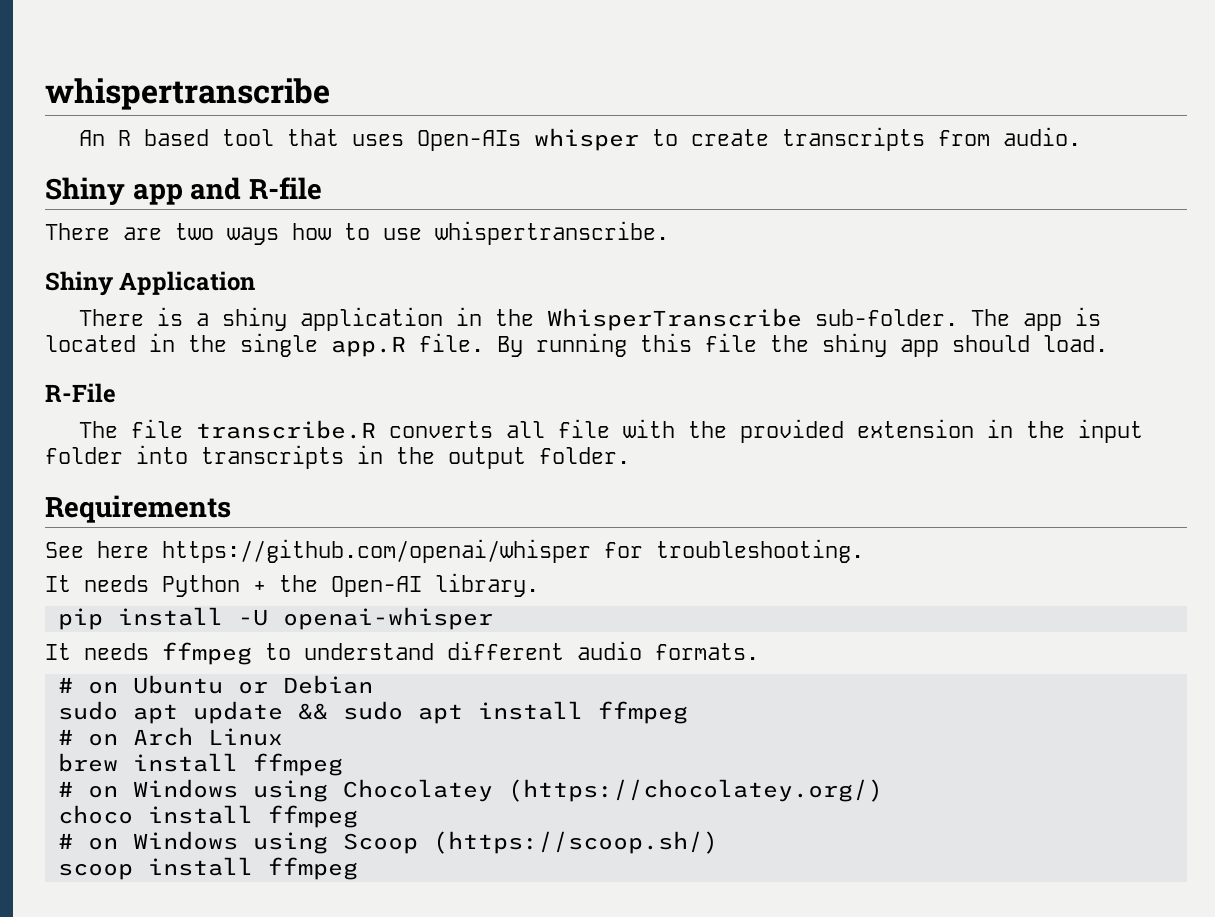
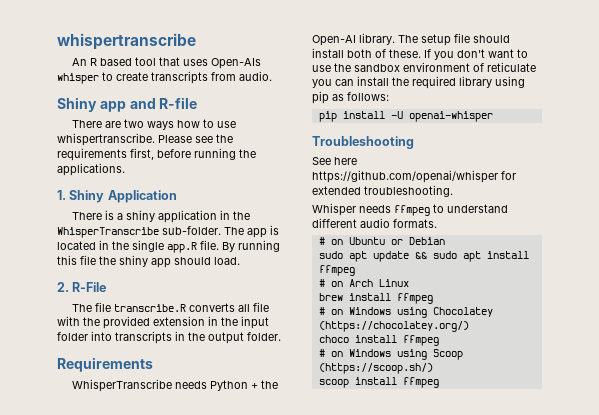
- There are two ways how to use whispertranscribe.
- Shiny Application
+ There are two ways how to use whispertranscribe. Please see the requirements first, before running the applications.
+ 1. Shiny Application
- R-File
+ 2. R-File
- See here https://github.com/openai/whisper for troubleshooting.
- It needs Python + the Open-AI library.
+ WhisperTranscribe needs Python + the Open-AI library. The setup file should install both of these. If you don't want to use the sandbox environment of reticulate you can install the required library using pip as follows:
  pip install -U openai-whisper
- It needs ffmpeg to understand different audio formats.
+ Troubleshooting
+ See here https://github.com/openai/whisper for extended troubleshooting.
+ Whisper needs ffmpeg to understand different audio formats.

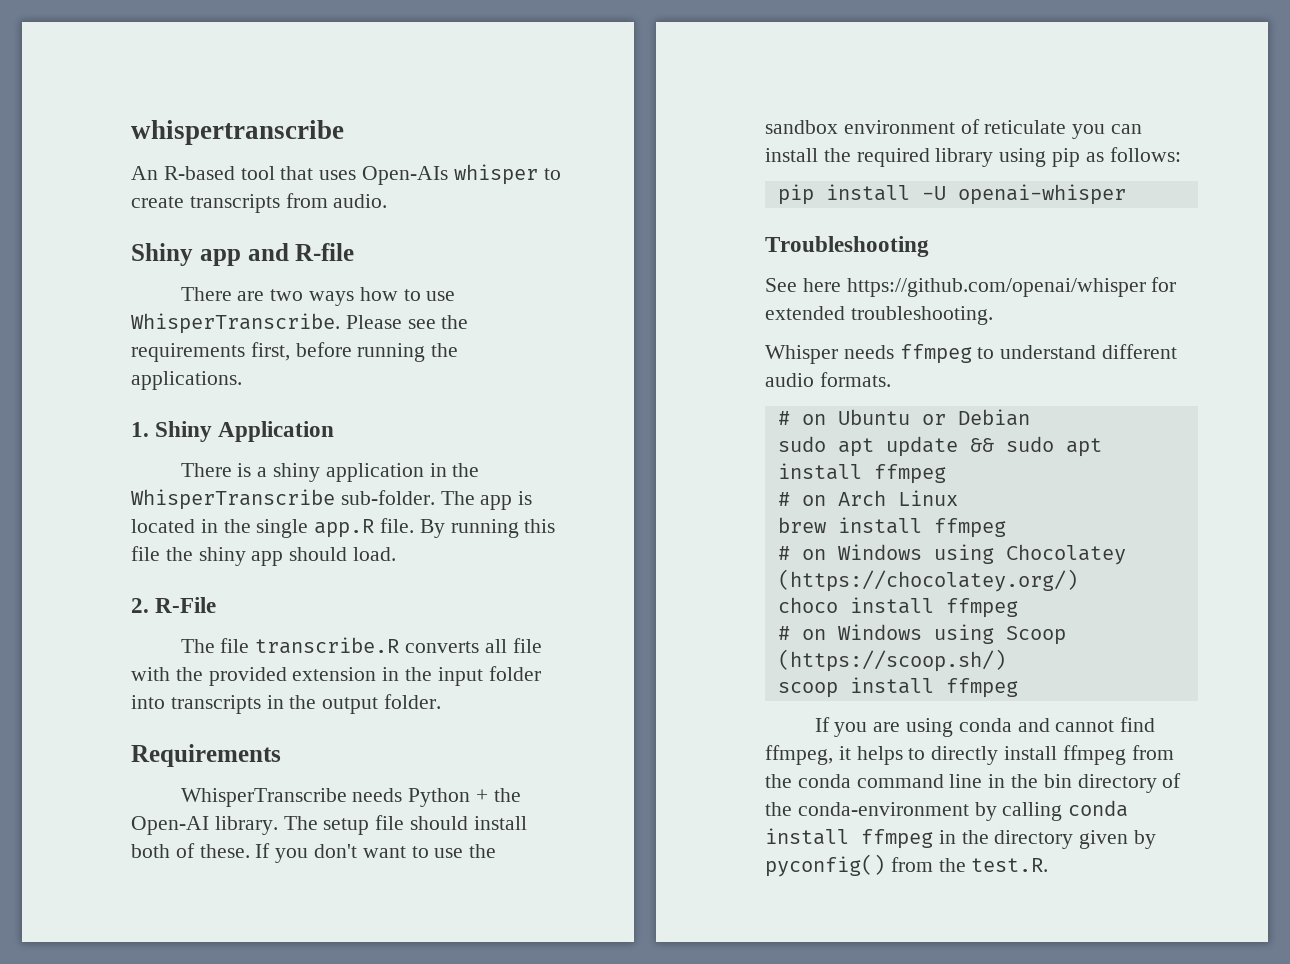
- An R based tool that uses Open-AIs whisper to create transcripts from audio.
+ An R-based tool that uses Open-AIs whisper to create transcripts from audio.
- There are two ways how to use whispertranscribe.
+ There are two ways how to use WhisperTranscribe.
+ If you are using conda and cannot find ffmpeg, it helps to directly install ffmpeg from the conda command line in the bin directory of the conda-environment by calling conda install ffmpeg in the directory given by pyconfig() from the test.R.

